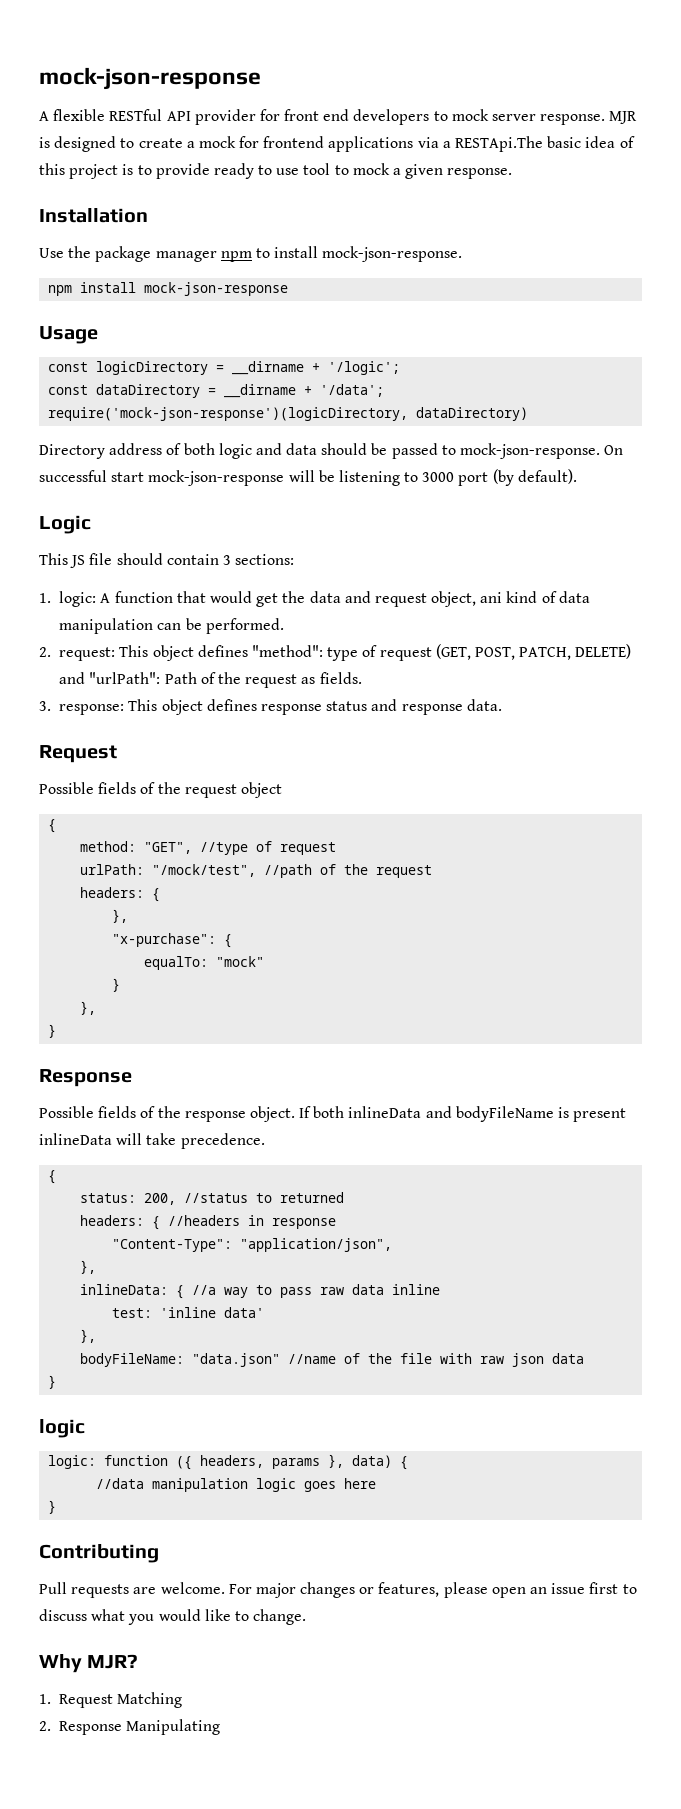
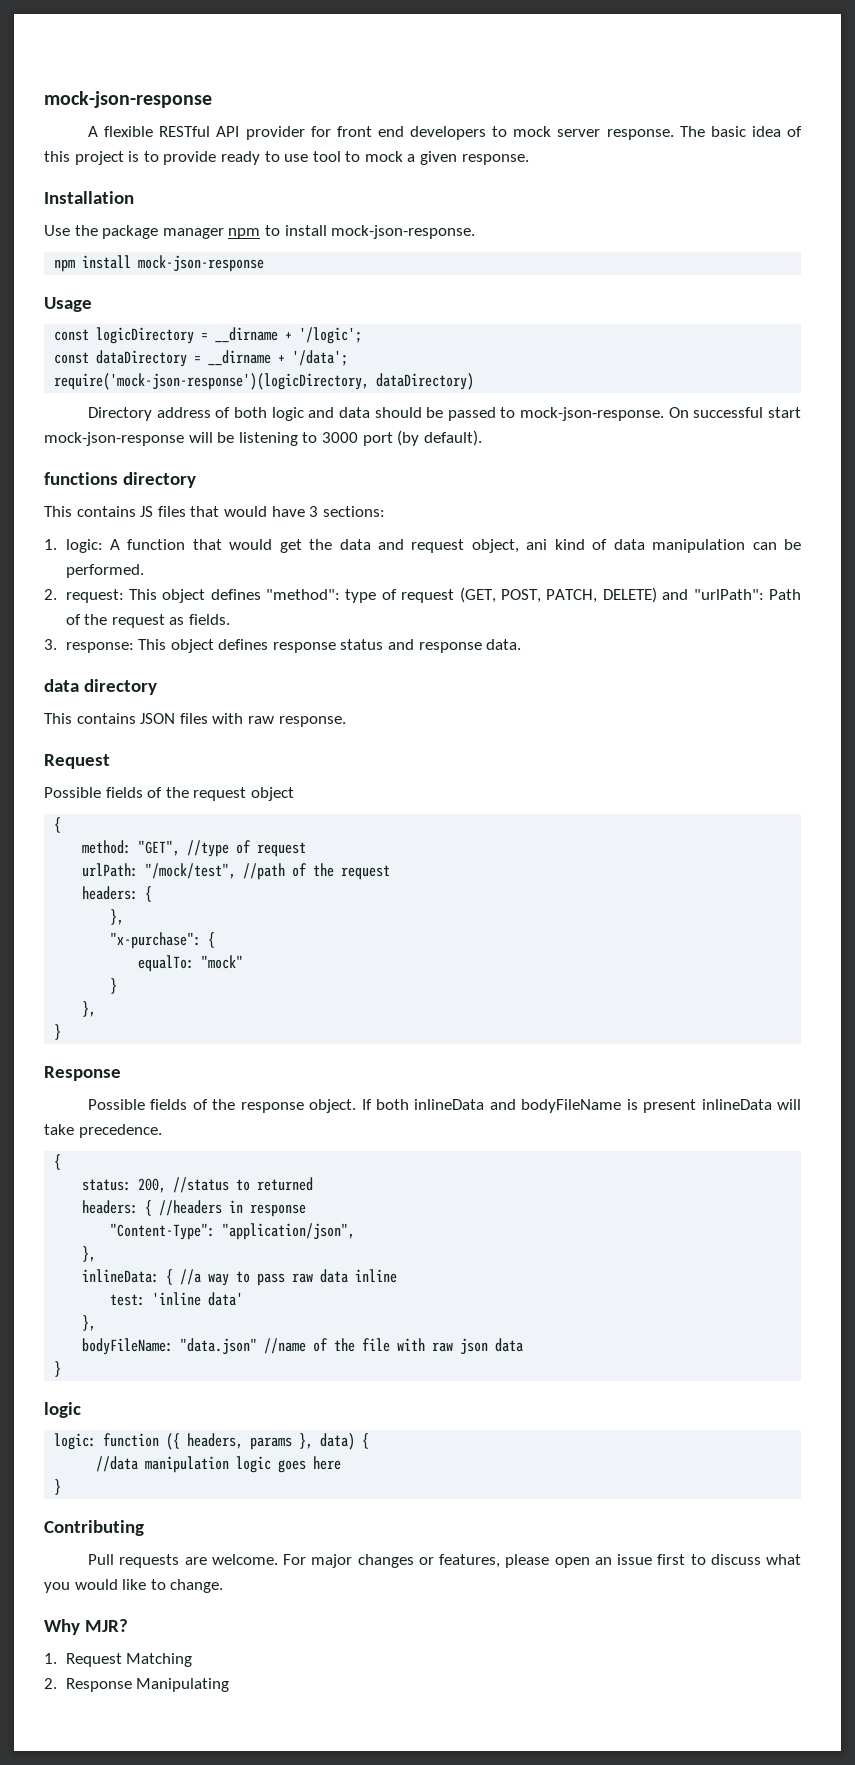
- MJR is designed to create a mock for frontend applications via a RESTApi.The basic idea of this project is to provide ready to use tool to mock a given response.
+ The basic idea of this project is to provide ready to use tool to mock a given response.
- Logic
- This JS file should contain 3 sections:
+ functions directory
+ This contains JS files that would have 3 sections:
+ data directory
+ This contains JSON files with raw response.

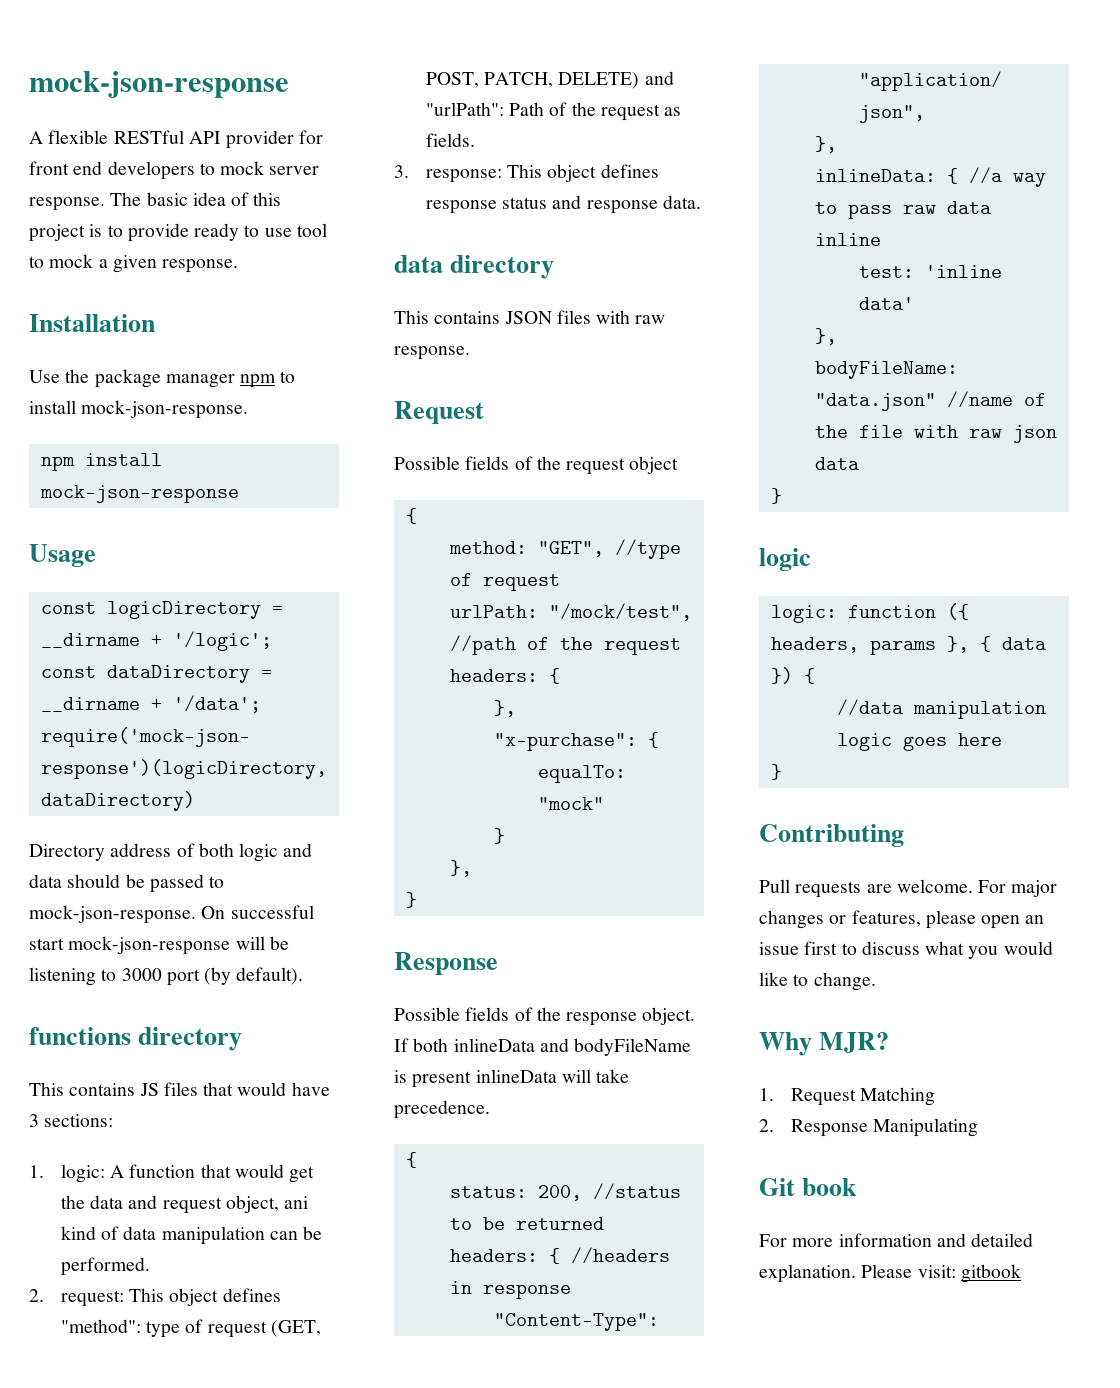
- status: 200, //status to returned
+ status: 200, //status to be returned
- logic: function ({ headers, params }, data) {
+ logic: function ({ headers, params }, { data }) {
+ Git book
+ For more information and detailed explanation. Please visit: gitbook

